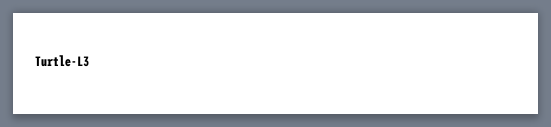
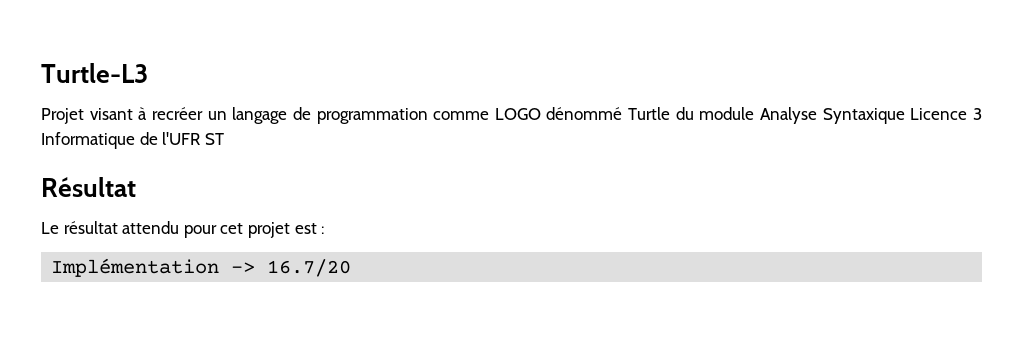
+ Projet visant à recréer un langage de programmation comme LOGO dénommé Turtle du module Analyse Syntaxique Licence 3 Informatique de l'UFR ST
+ Résultat
+ Le résultat attendu pour cet projet est :
+ Implémentation -> 16.7/20

